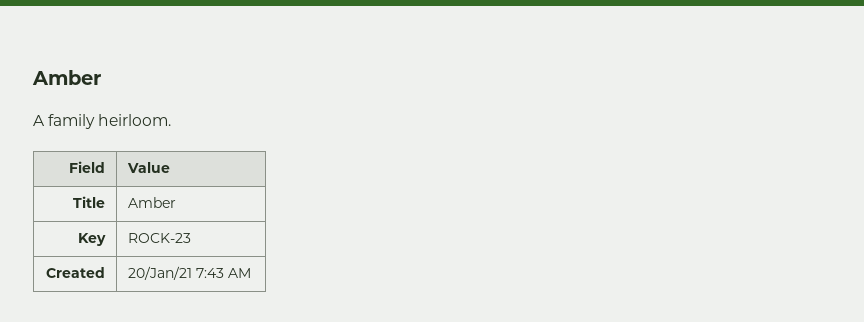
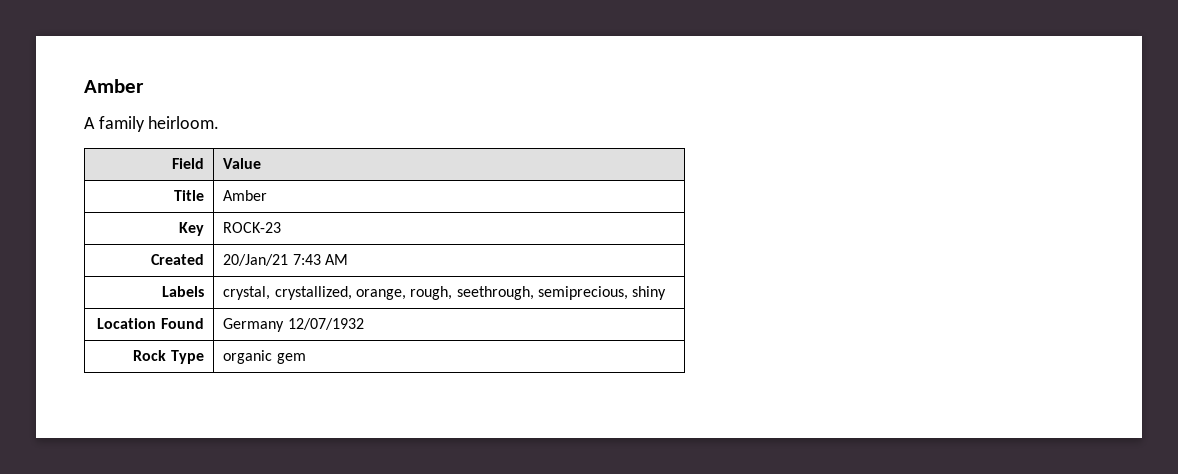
+ Labels | crystal, crystallized, orange, rough, seethrough, semiprecious, shiny
+ Location Found | Germany 12/07/1932
+ Rock Type | organic gem

